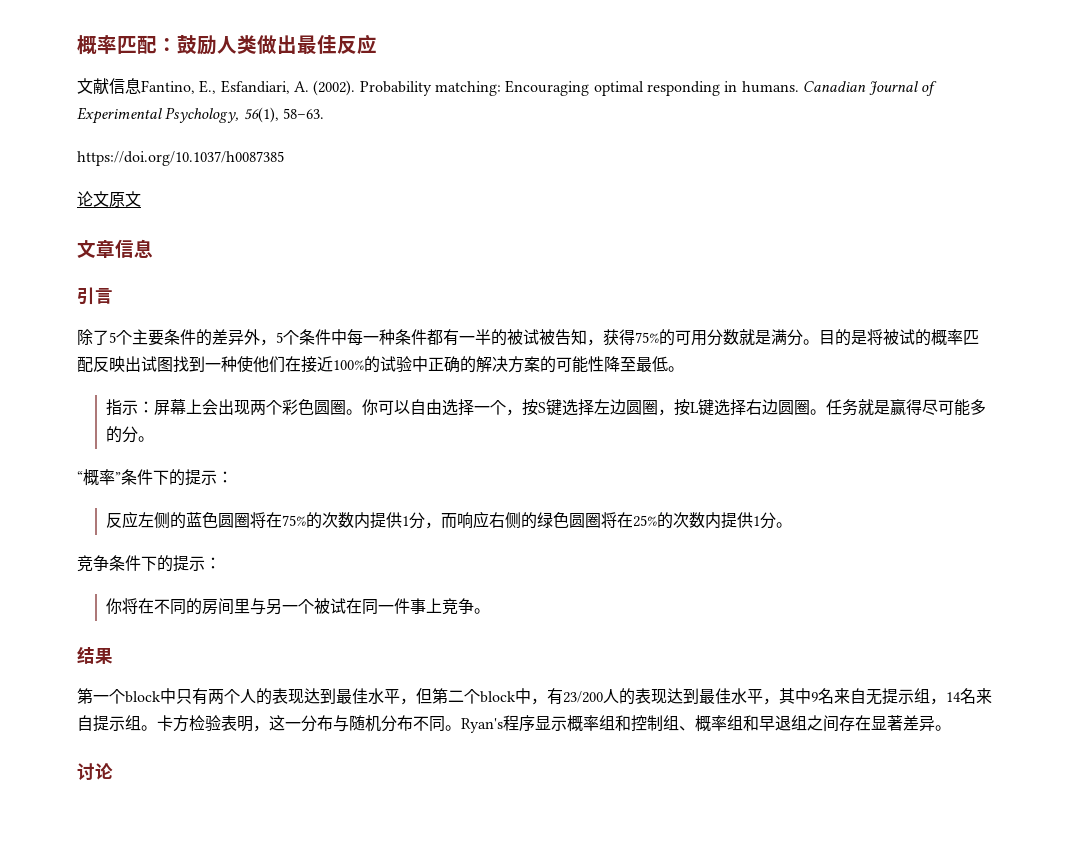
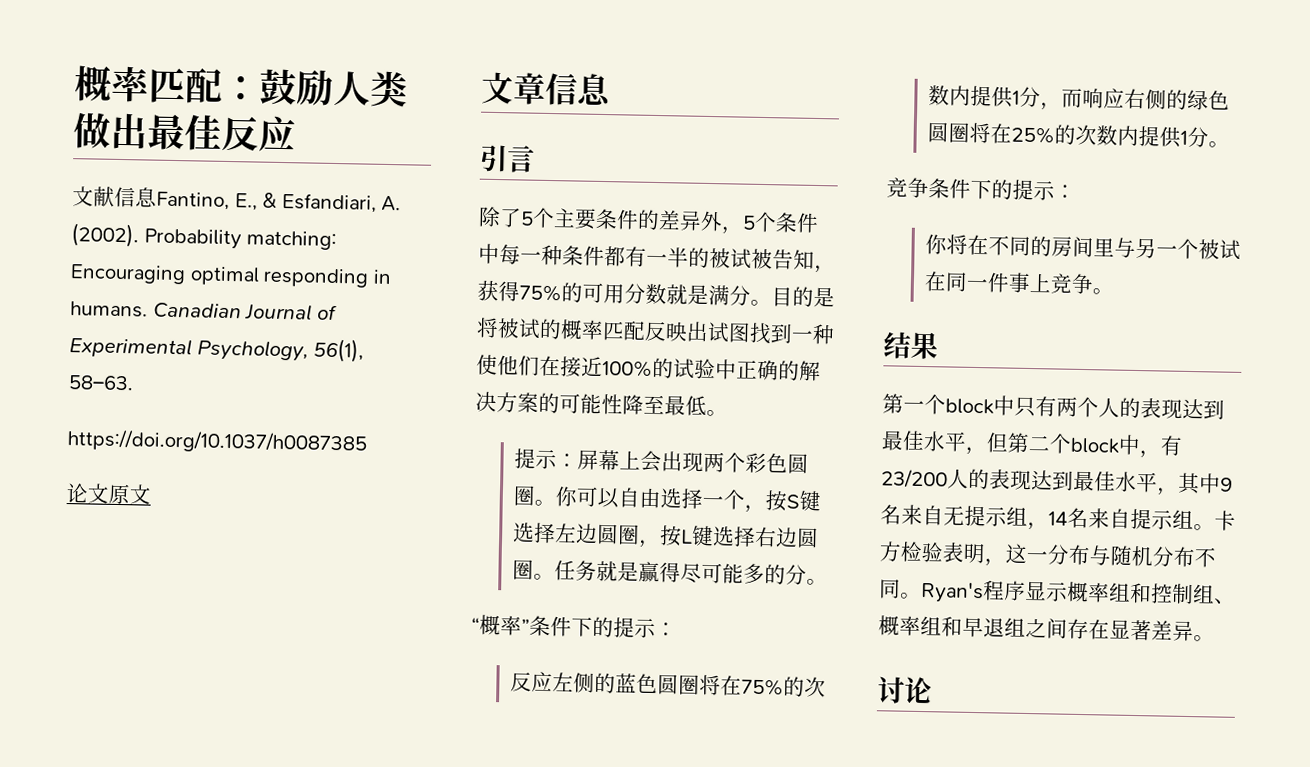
- 文献信息Fantino, E., Esfandiari, A. (2002).
+ 文献信息Fantino, E., & Esfandiari, A. (2002).
- 指示：屏幕上会出现两个彩色圆圈。
+ 提示：屏幕上会出现两个彩色圆圈。

